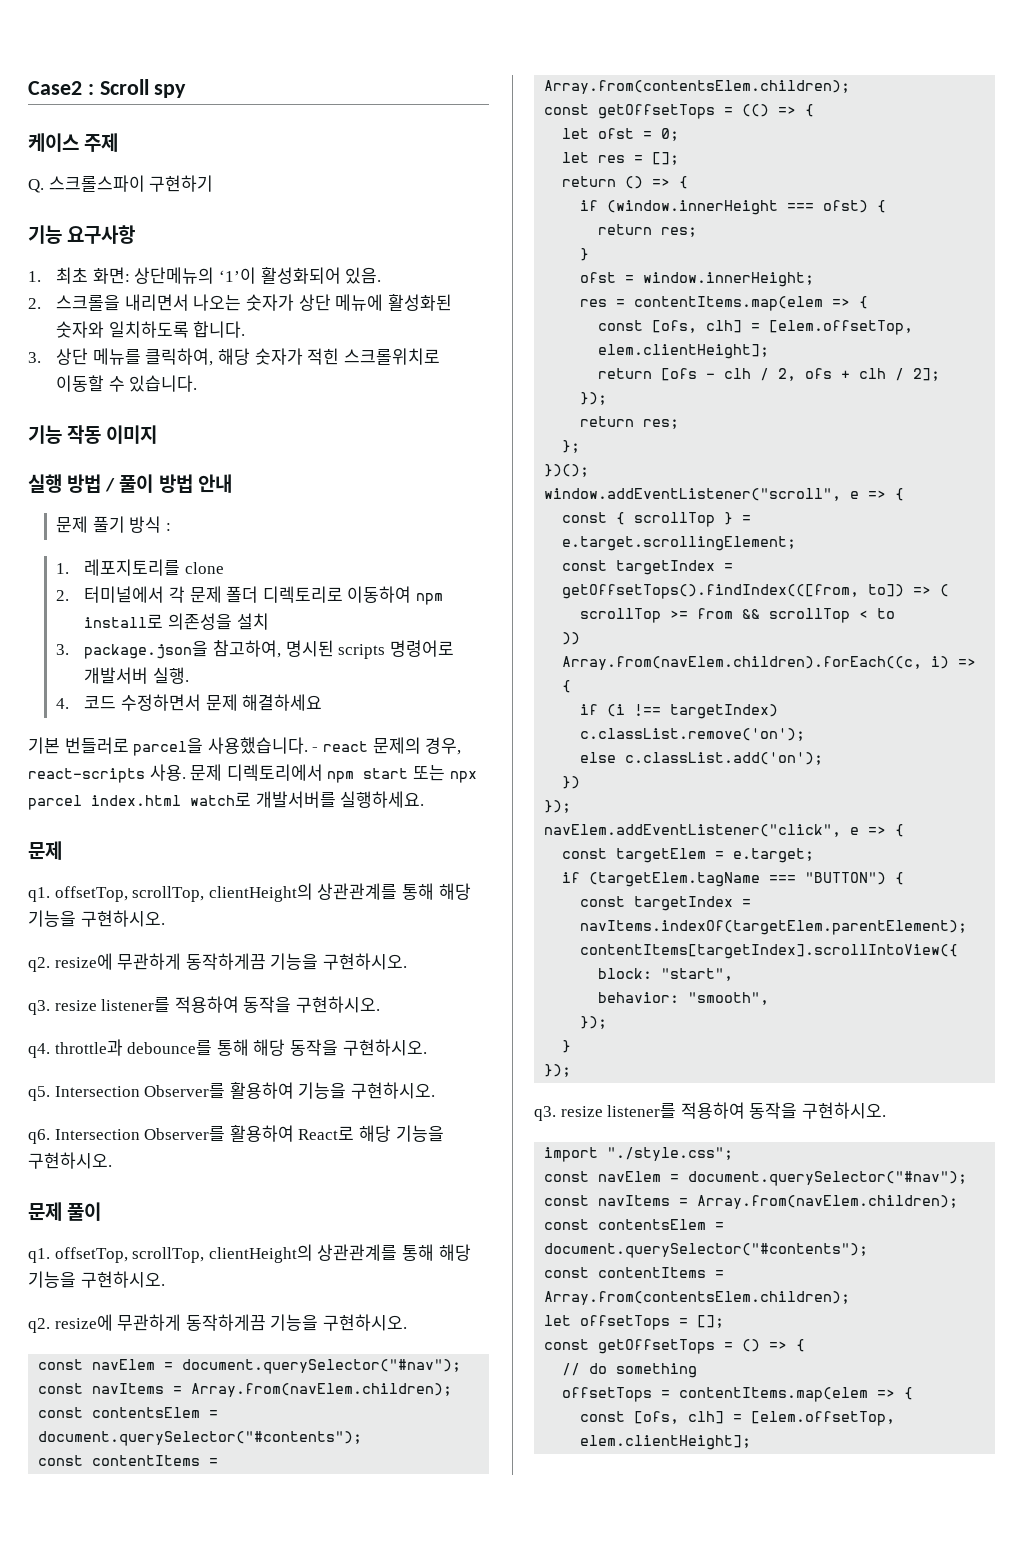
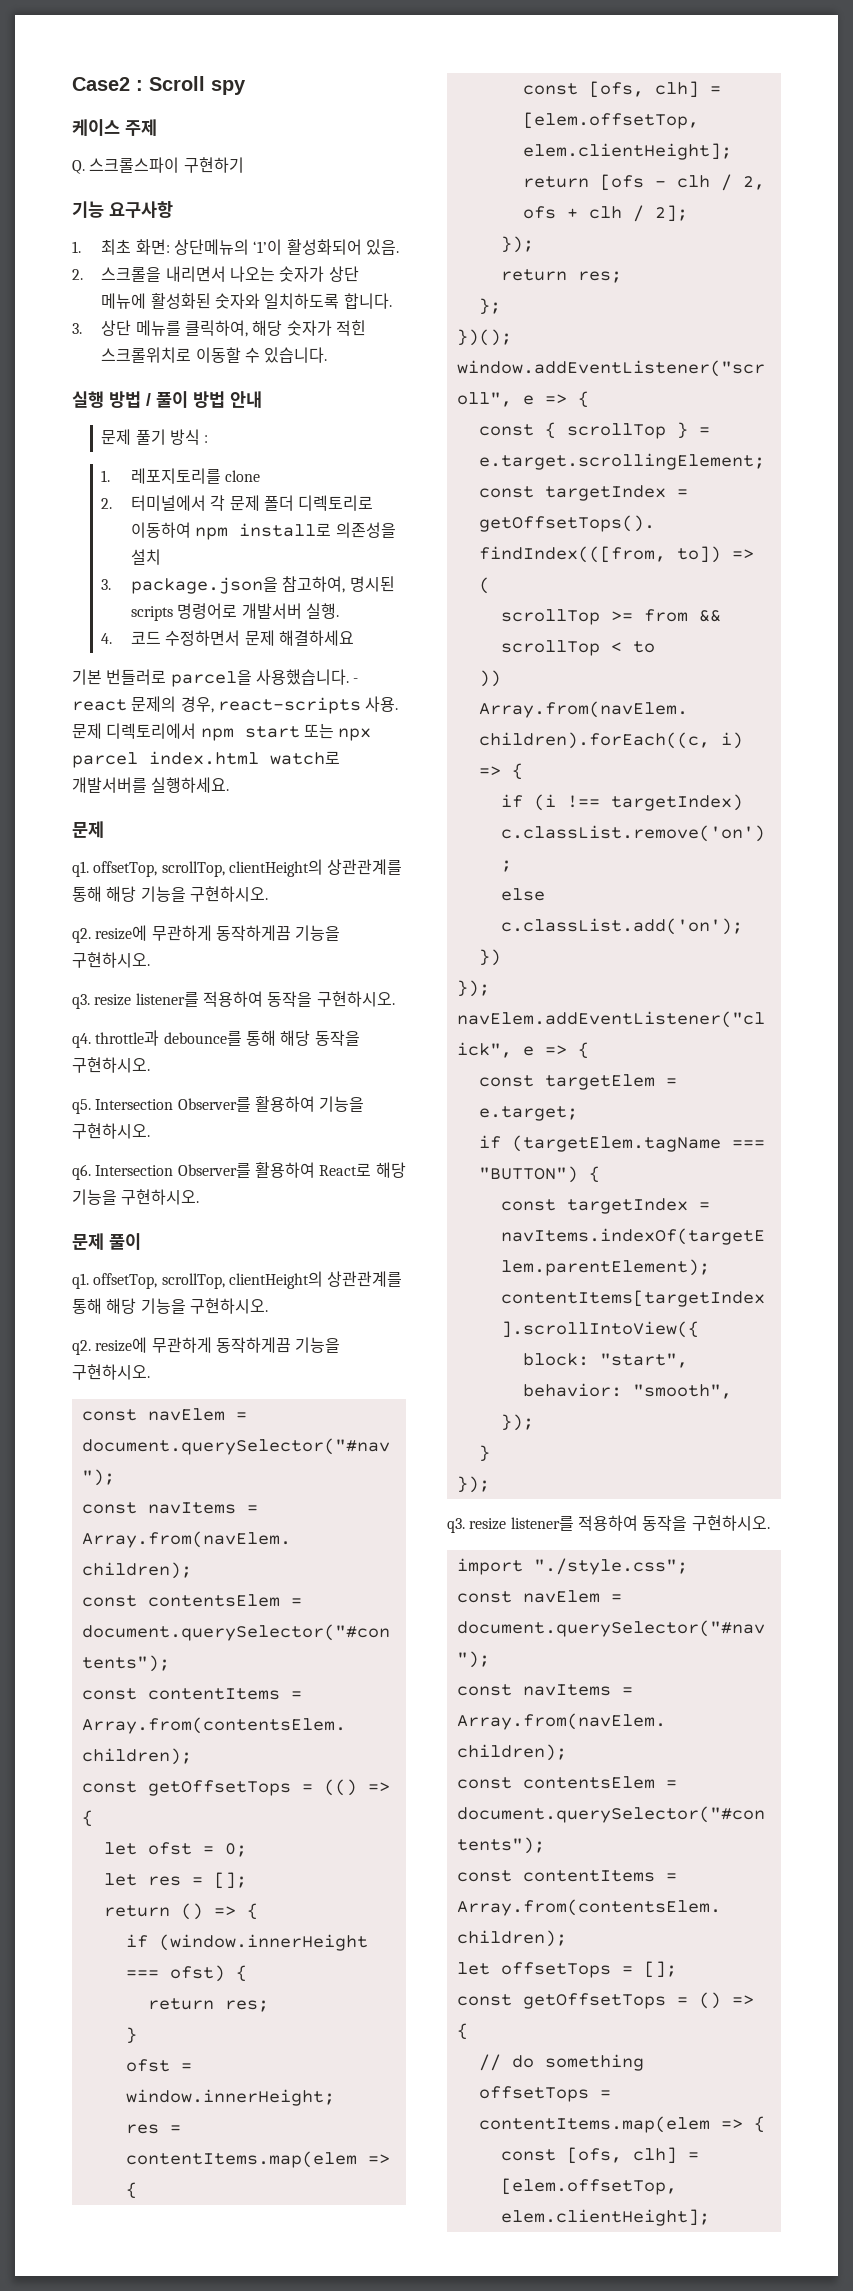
- 기능 작동 이미지

